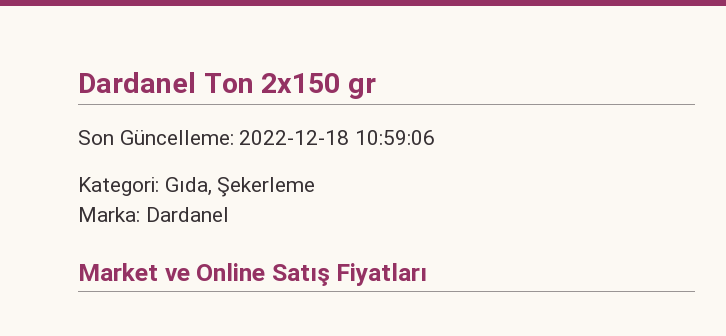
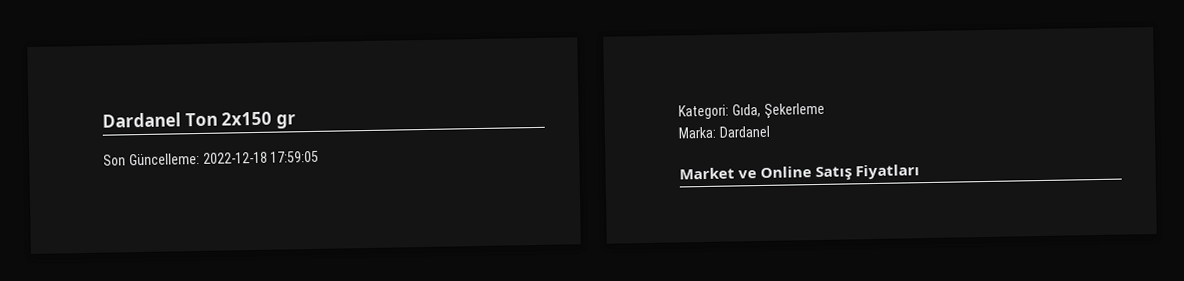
- Son Güncelleme: 2022-12-18 10:59:06
+ Son Güncelleme: 2022-12-18 17:59:05

